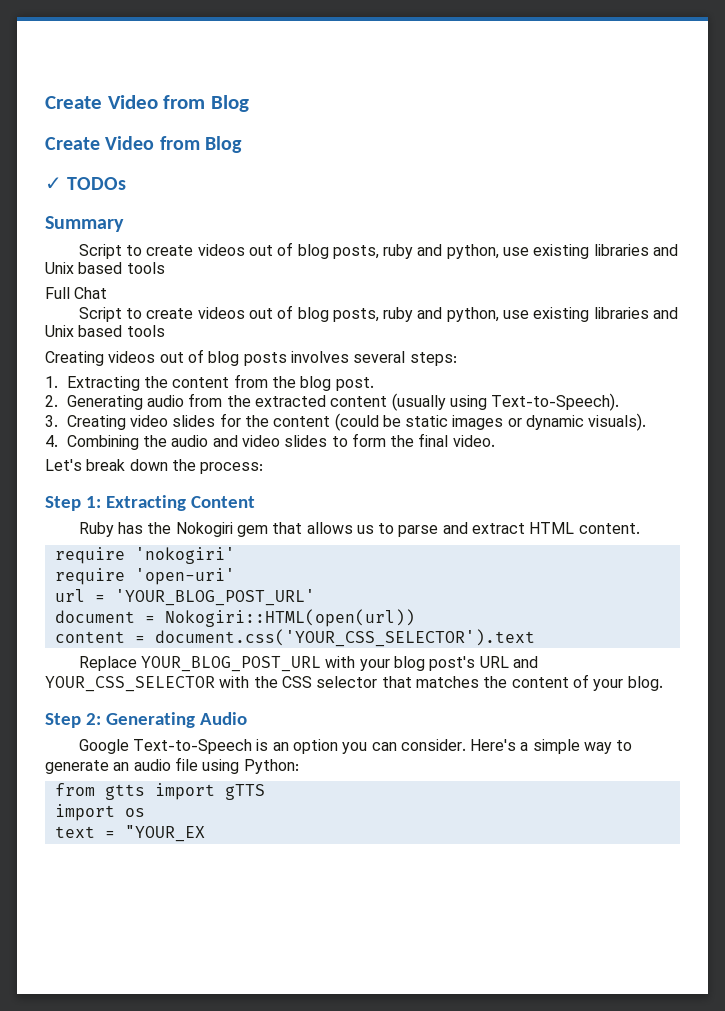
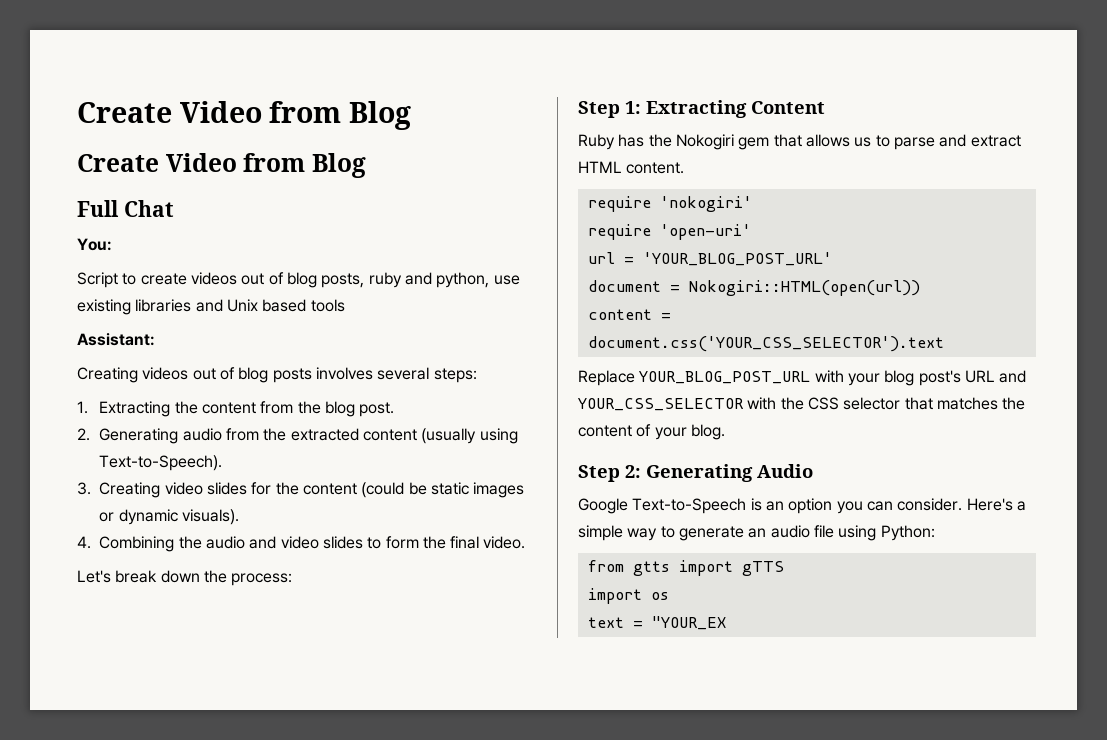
- ✓ TODOs
- Summary
+ Full Chat
+ You:
- Full Chat
- Script to create videos out of blog posts, ruby and python, use existing libraries and Unix based tools
+ Assistant:

